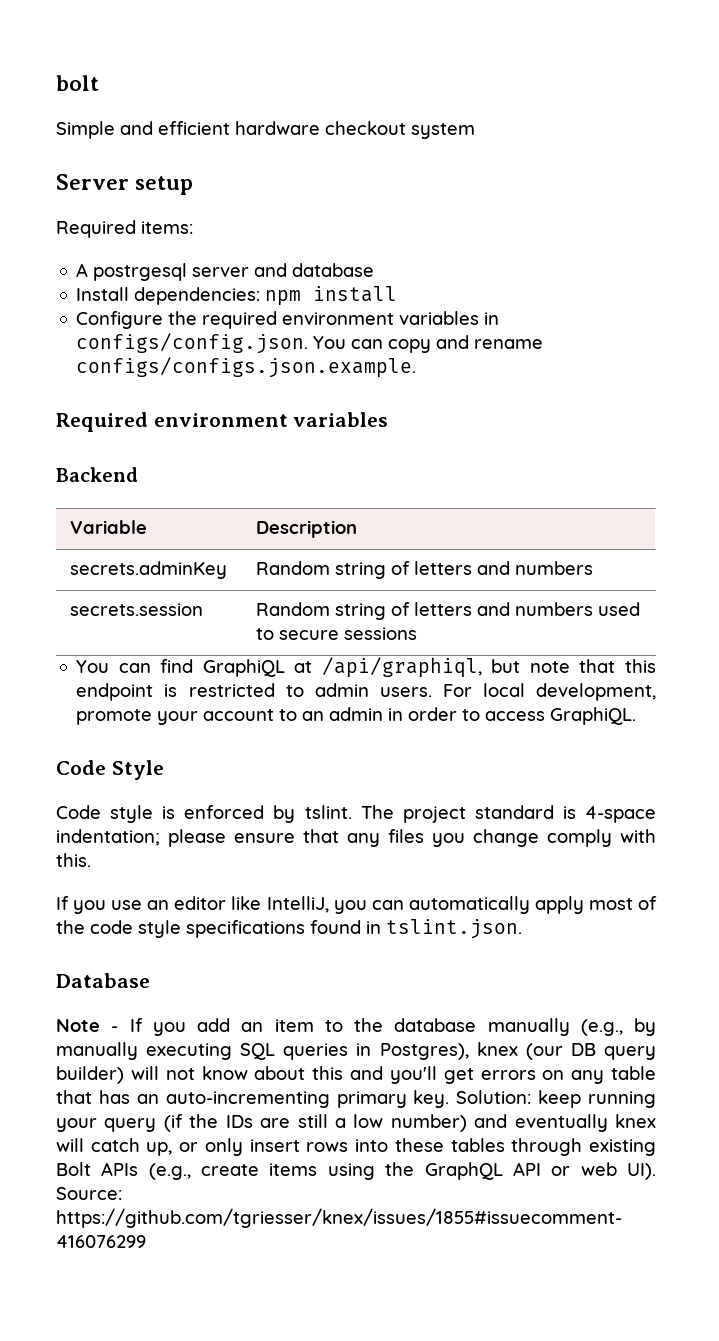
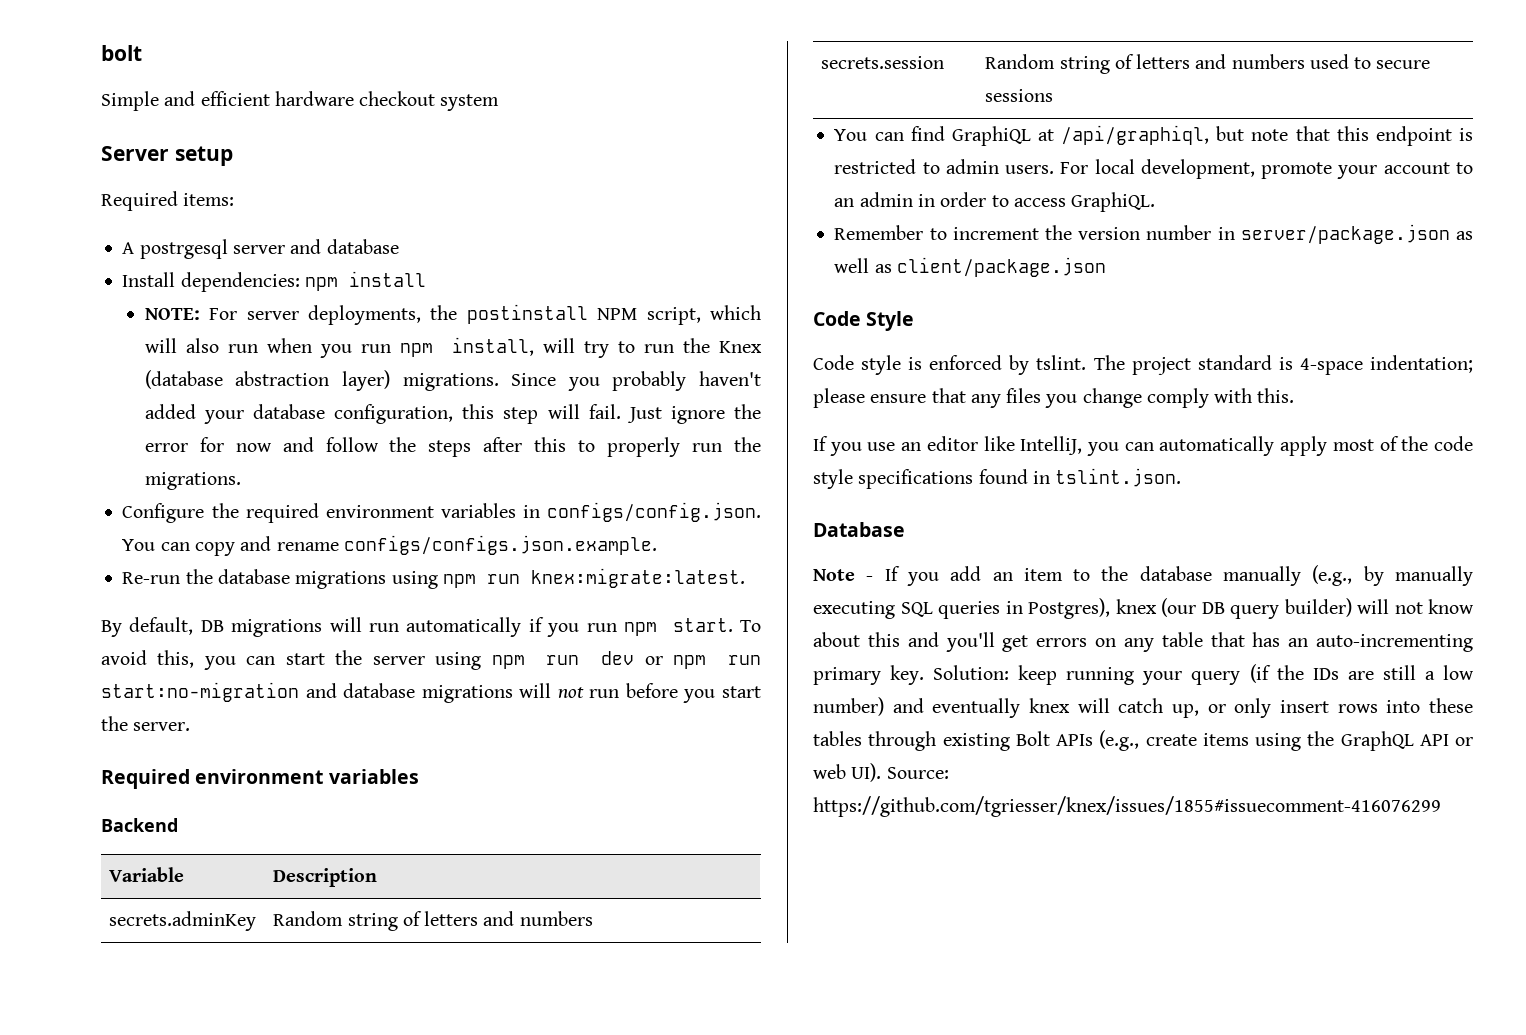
+ NOTE: For server deployments, the postinstall NPM script, which will also run when you run npm install, will try to run the Knex (database abstraction layer) migrations. Since you probably haven't added your database configuration, this step will fail. Just ignore the error for now and follow the steps after this to properly run the migrations.
+ Re-run the database migrations using npm run knex:migrate:latest.
+ By default, DB migrations will run automatically if you run npm start. To avoid this, you can start the server using npm run dev or npm run start:no-migration and database migrations will not run before you start the server.
+ Remember to increment the version number in server/package.json as well as client/package.json

